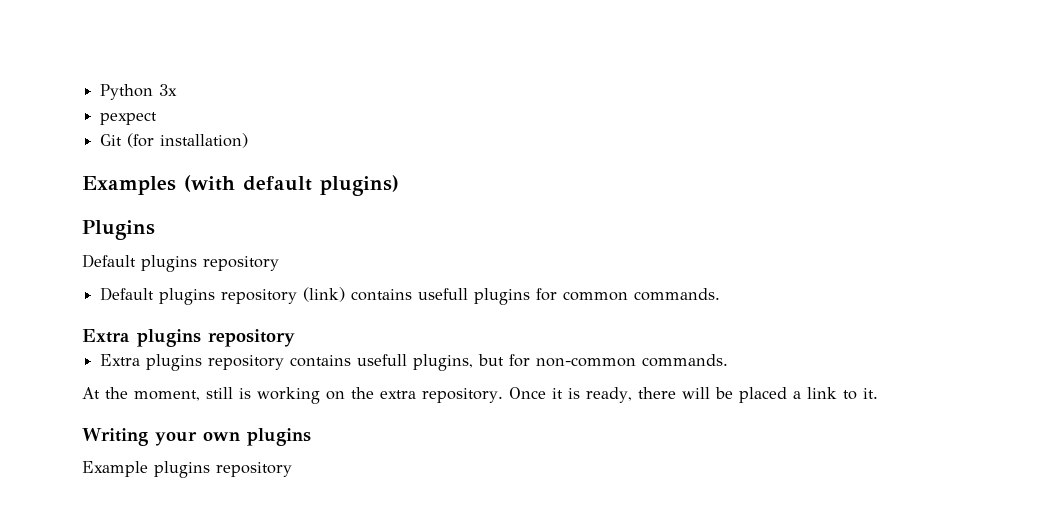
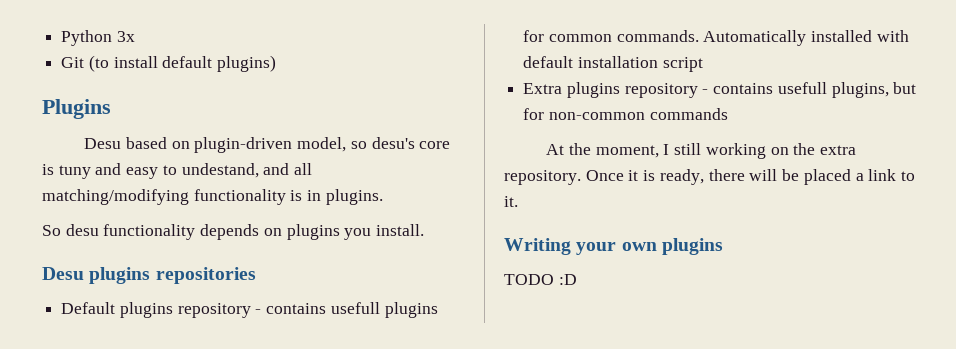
- pexpect
- Git (for installation)
- Examples (with default plugins)
+ Git (to install default plugins)
  Plugins
- Default plugins repository
- Default plugins repository (link) contains usefull plugins for common commands.
- Extra plugins repository
- Extra plugins repository contains usefull plugins, but for non-common commands.
+ Desu based on plugin-driven model, so desu's core is tuny and easy to undestand, and all matching/modifying functionality is in plugins.
+ So desu functionality depends on plugins you install.
+ Desu plugins repositories
+ Default plugins repository - contains usefull plugins for common commands. Automatically installed with default installation script
+ Extra plugins repository - contains usefull plugins, but for non-common commands
- At the moment, still is working on the extra repository.
+ At the moment, I still working on the extra repository.
- Example plugins repository
+ TODO :D

